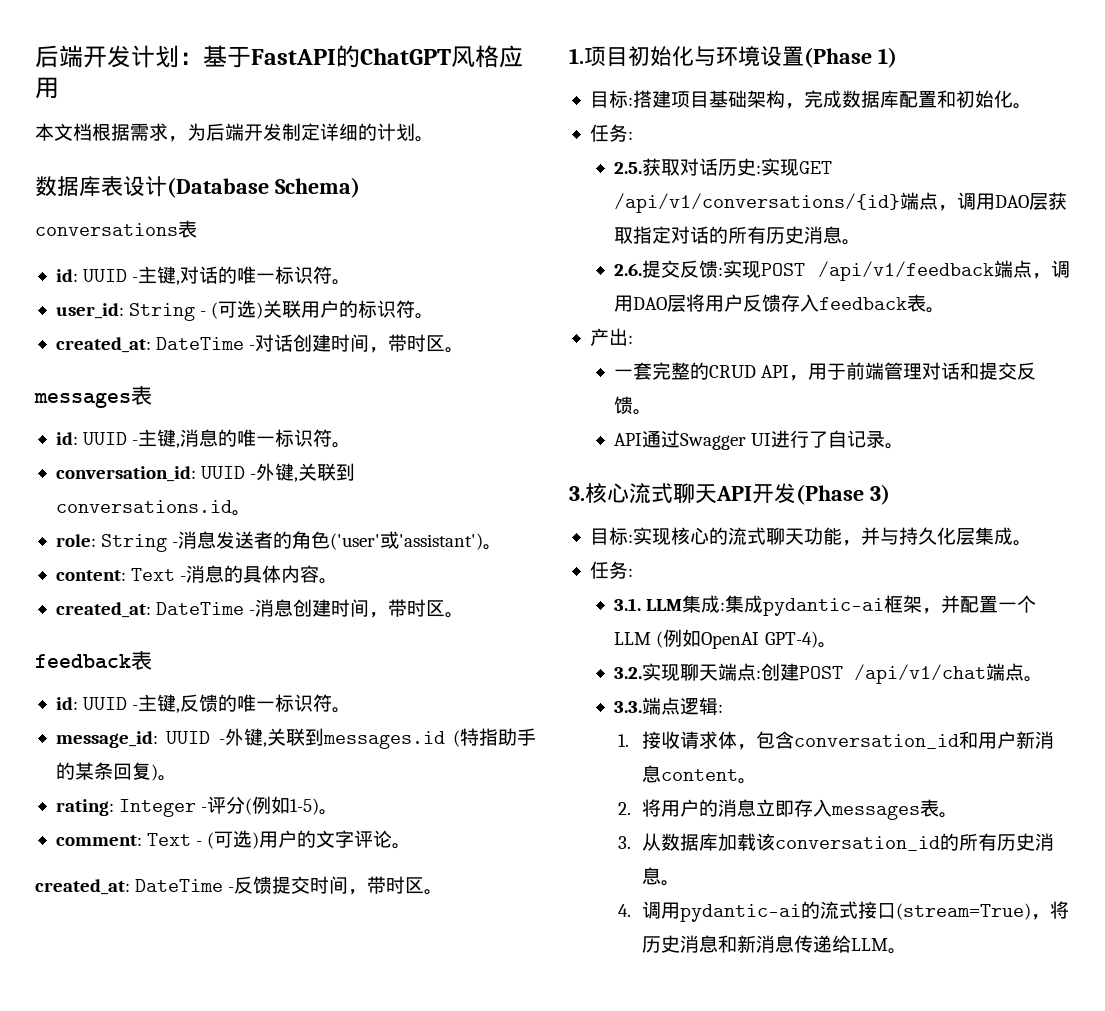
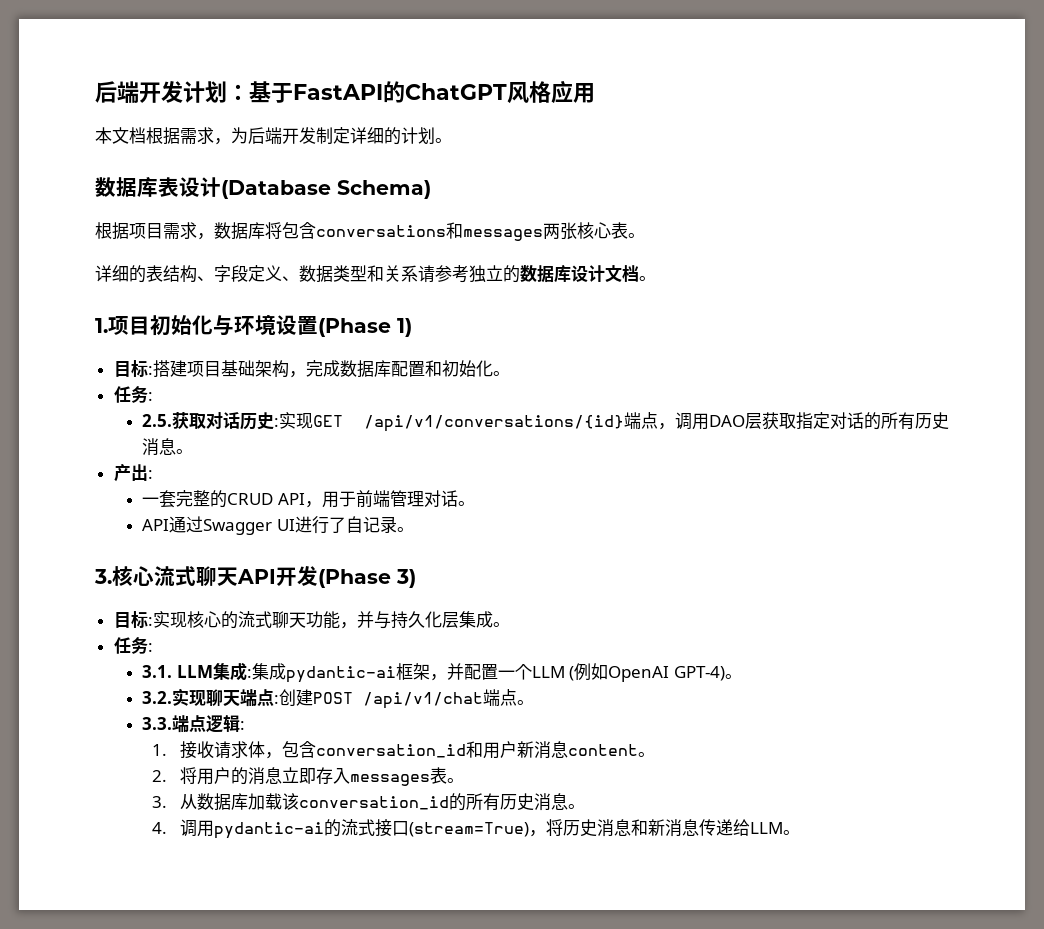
- conversations表
- id: UUID -主键,对话的唯一标识符。
- user_id: String - (可选)关联用户的标识符。
- created_at: DateTime -对话创建时间，带时区。
- messages表
- id: UUID -主键,消息的唯一标识符。
- conversation_id: UUID -外键,关联到conversations.id。
- role: String -消息发送者的角色('user'或'assistant')。
- content: Text -消息的具体内容。
- created_at: DateTime -消息创建时间，带时区。
- feedback表
- id: UUID -主键,反馈的唯一标识符。
- message_id: UUID -外键,关联到messages.id (特指助手的某条回复)。
- rating: Integer -评分(例如1-5)。
- comment: Text - (可选)用户的文字评论。
- created_at: DateTime -反馈提交时间，带时区。
+ 根据项目需求，数据库将包含conversations和messages两张核心表。
+ 详细的表结构、字段定义、数据类型和关系请参考独立的数据库设计文档。
- 2.6.提交反馈:实现POST /api/v1/feedback端点，调用DAO层将用户反馈存入feedback表。
- 一套完整的CRUD API，用于前端管理对话和提交反馈。
+ 一套完整的CRUD API，用于前端管理对话。

